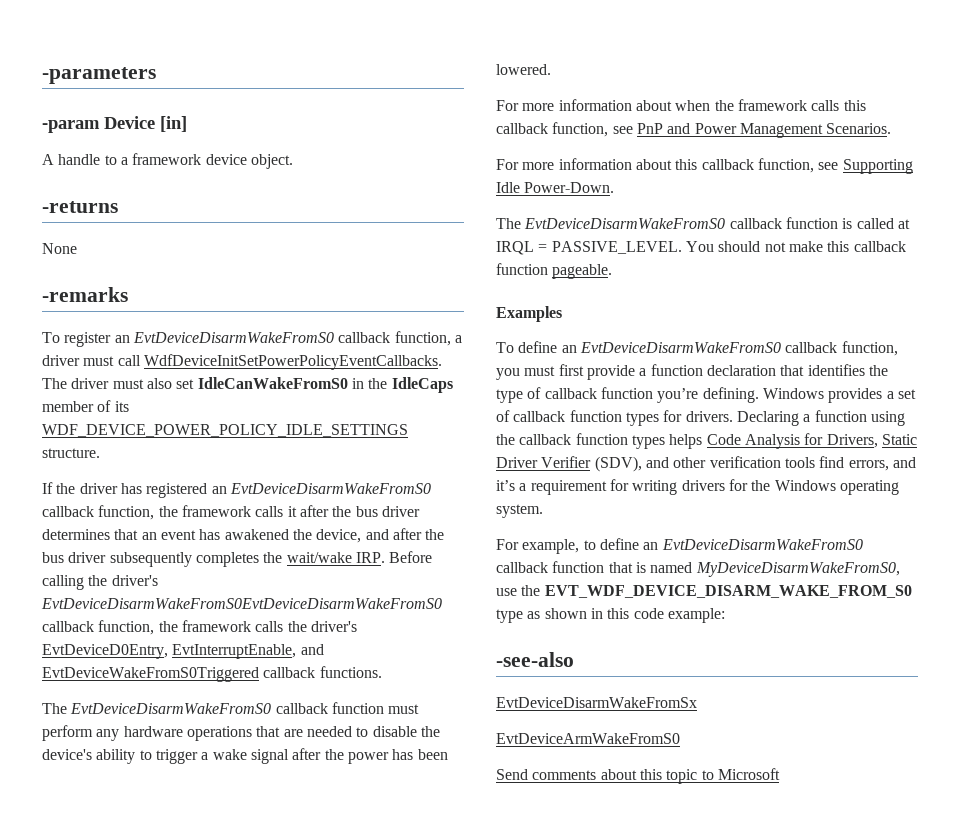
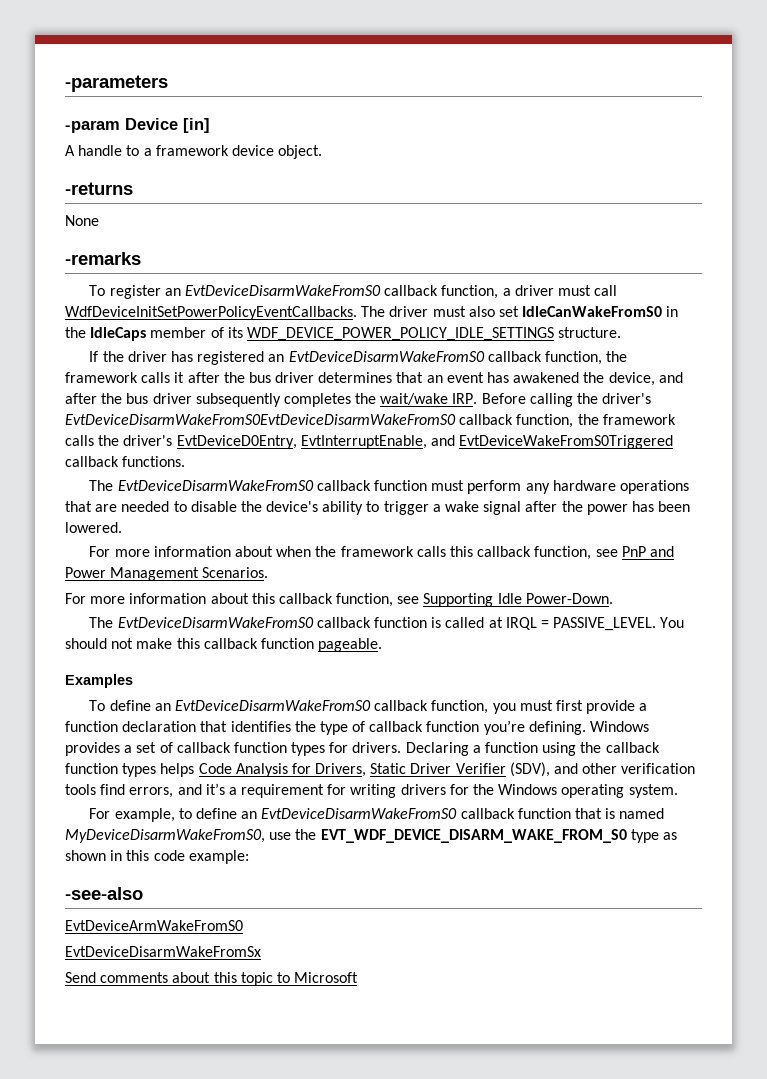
+ EvtDeviceArmWakeFromS0
- EvtDeviceArmWakeFromS0

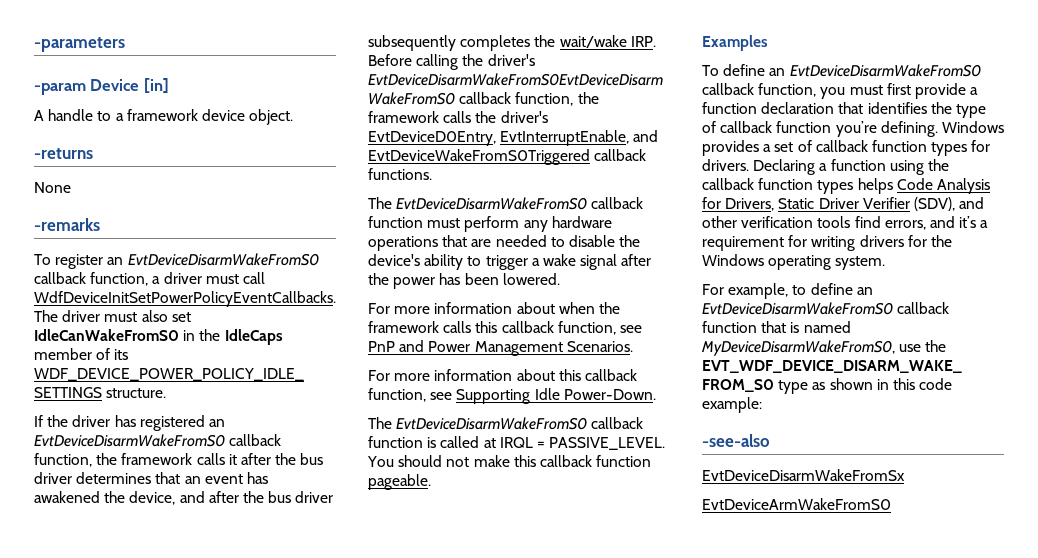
- EvtDeviceArmWakeFromS0
- Send comments about this topic to Microsoft
+ EvtDeviceArmWakeFromS0

